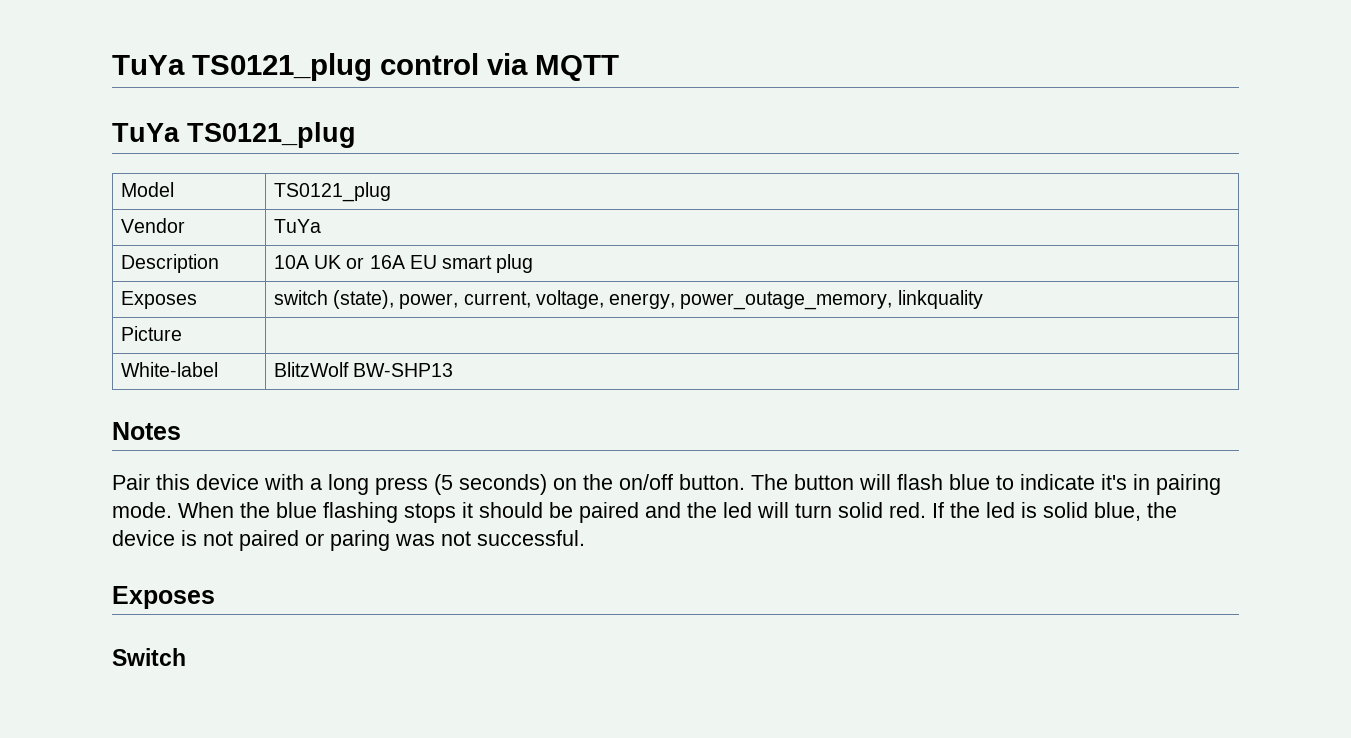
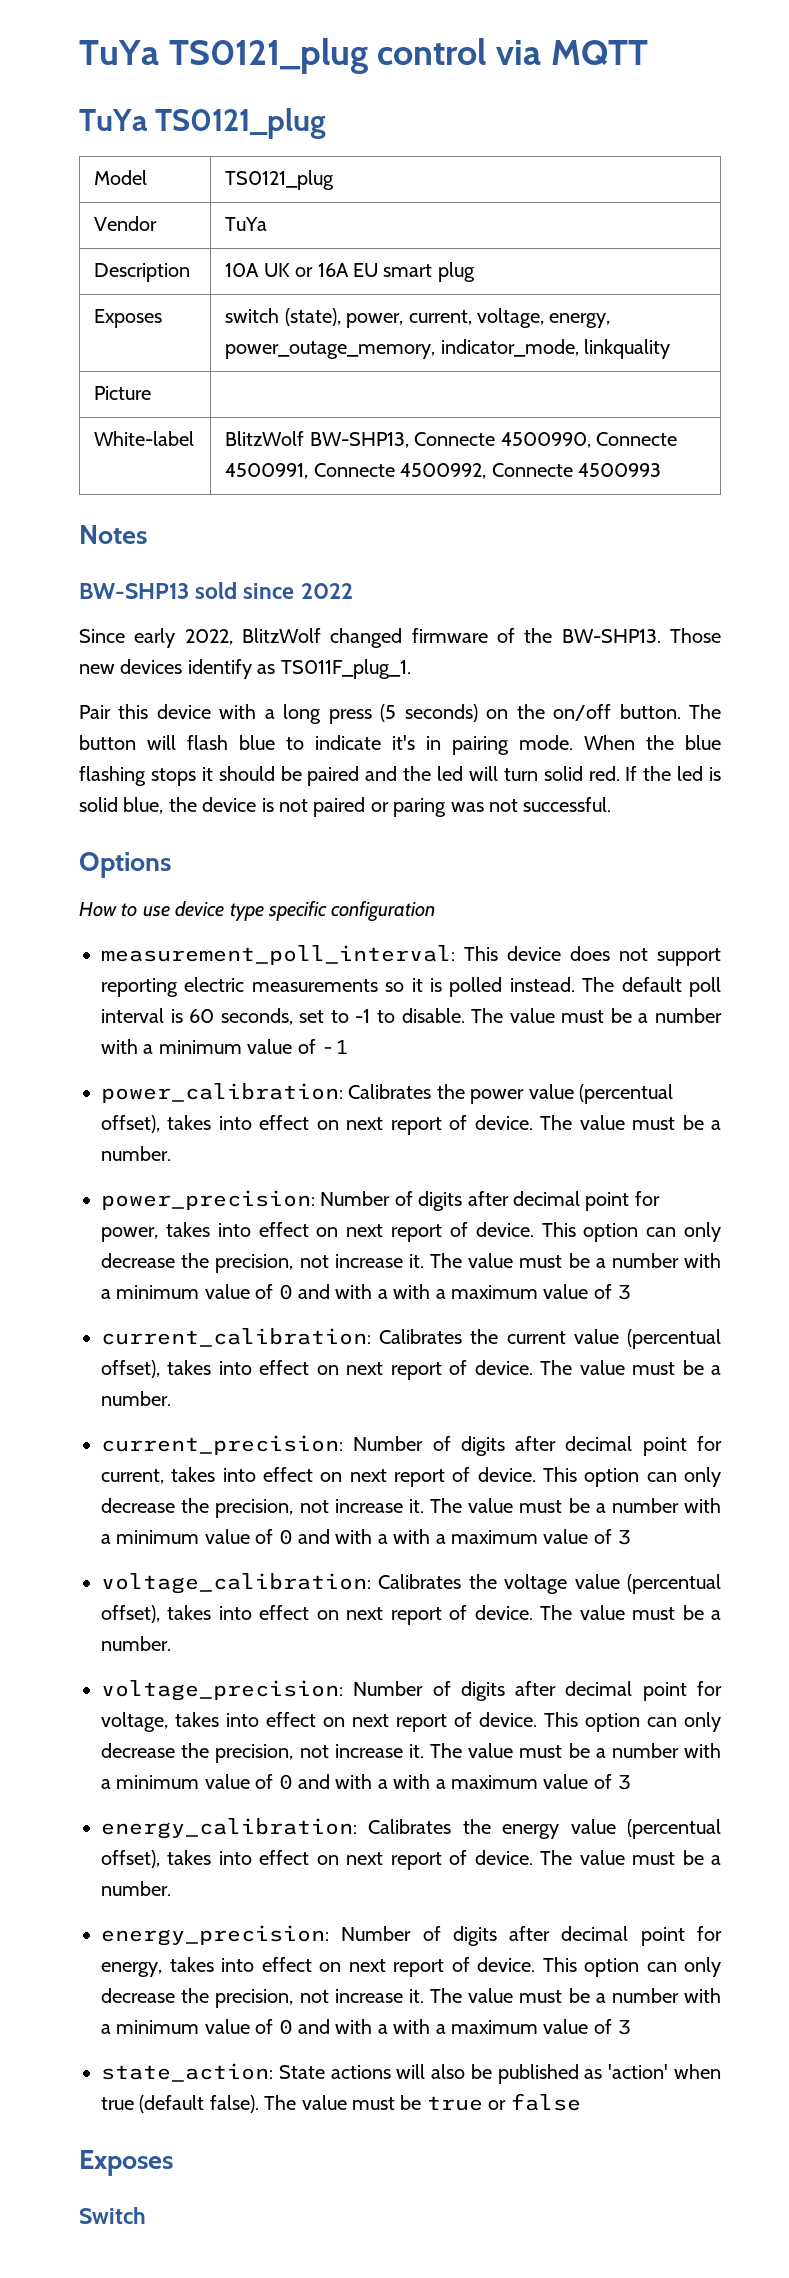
- Exposes | switch (state), power, current, voltage, energy, power_outage_memory, linkquality
+ Exposes | switch (state), power, current, voltage, energy, power_outage_memory, indicator_mode, linkquality
- White-label | BlitzWolf BW-SHP13
+ White-label | BlitzWolf BW-SHP13, Connecte 4500990, Connecte 4500991, Connecte 4500992, Connecte 4500993
  Notes
+ BW-SHP13 sold since 2022
+ Since early 2022, BlitzWolf changed firmware of the BW-SHP13. Those new devices identify as TS011F_plug_1.
+ Options
+ How to use device type specific configuration
+ measurement_poll_interval: This device does not support reporting electric measurements so it is polled instead. The default poll interval is 60 seconds, set to -1 to disable. The value must be a number with a minimum value of -1
+ power_calibration: Calibrates the power value (percentual offset), takes into effect on next report of device. The value must be a number.
+ power_precision: Number of digits after decimal point for power, takes into effect on next report of device. This option can only decrease the precision, not increase it. The value must be a number with a minimum value of 0 and with a with a maximum value of 3
+ current_calibration: Calibrates the current value (percentual offset), takes into effect on next report of device. The value must be a number.
+ current_precision: Number of digits after decimal point for current, takes into effect on next report of device. This option can only decrease the precision, not increase it. The value must be a number with a minimum value of 0 and with a with a maximum value of 3
+ voltage_calibration: Calibrates the voltage value (percentual offset), takes into effect on next report of device. The value must be a number.
+ voltage_precision: Number of digits after decimal point for voltage, takes into effect on next report of device. This option can only decrease the precision, not increase it. The value must be a number with a minimum value of 0 and with a with a maximum value of 3
+ energy_calibration: Calibrates the energy value (percentual offset), takes into effect on next report of device. The value must be a number.
+ energy_precision: Number of digits after decimal point for energy, takes into effect on next report of device. This option can only decrease the precision, not increase it. The value must be a number with a minimum value of 0 and with a with a maximum value of 3
+ state_action: State actions will also be published as 'action' when true (default false). The value must be true or false

